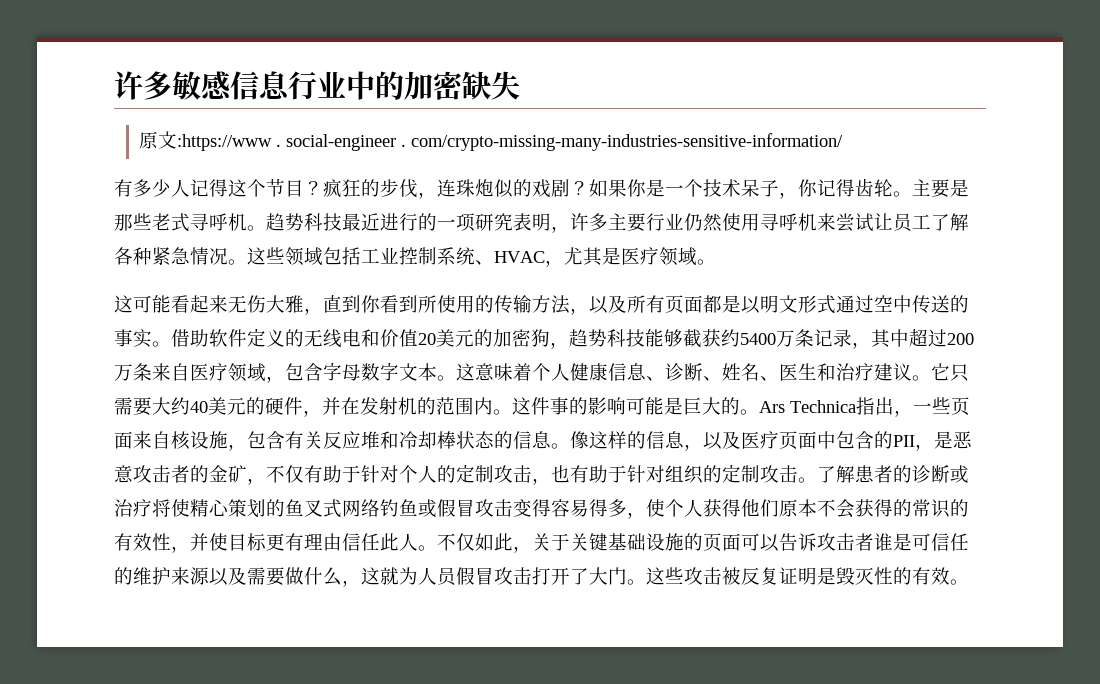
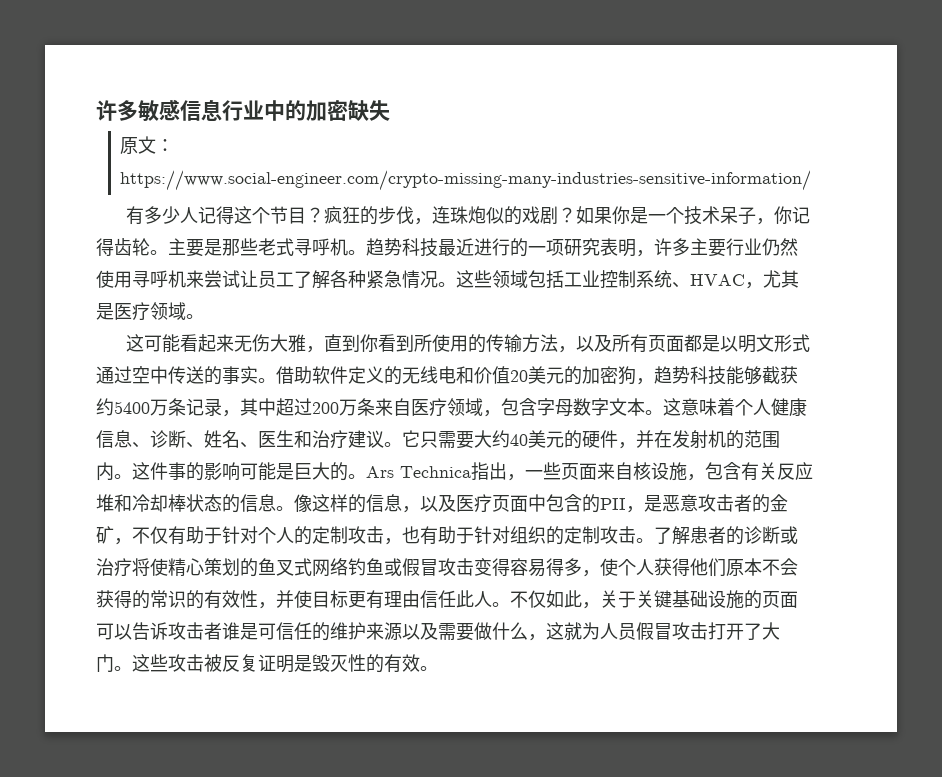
- 原文:https://www . social-engineer . com/crypto-missing-many-industries-sensitive-information/
+ 原文：https://www.social-engineer.com/crypto-missing-many-industries-sensitive-information/

